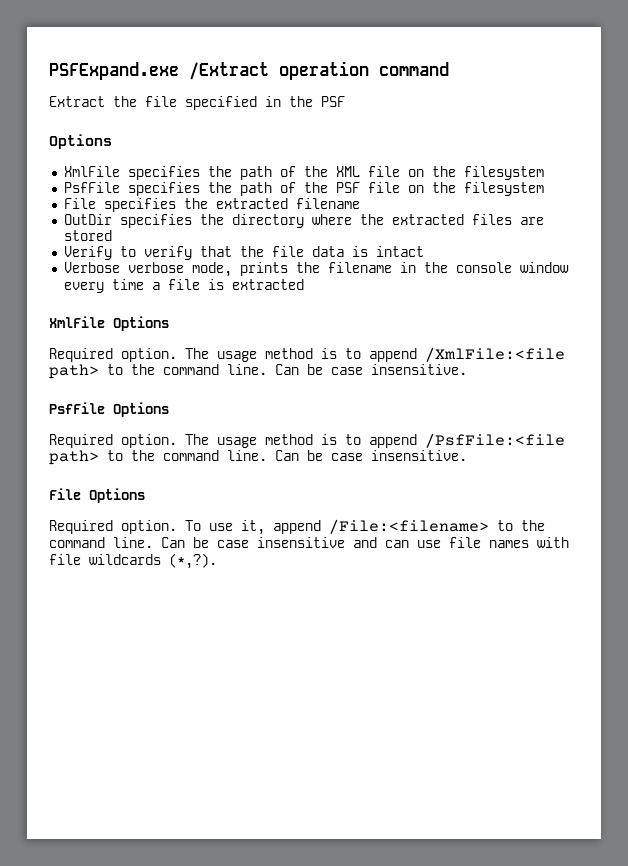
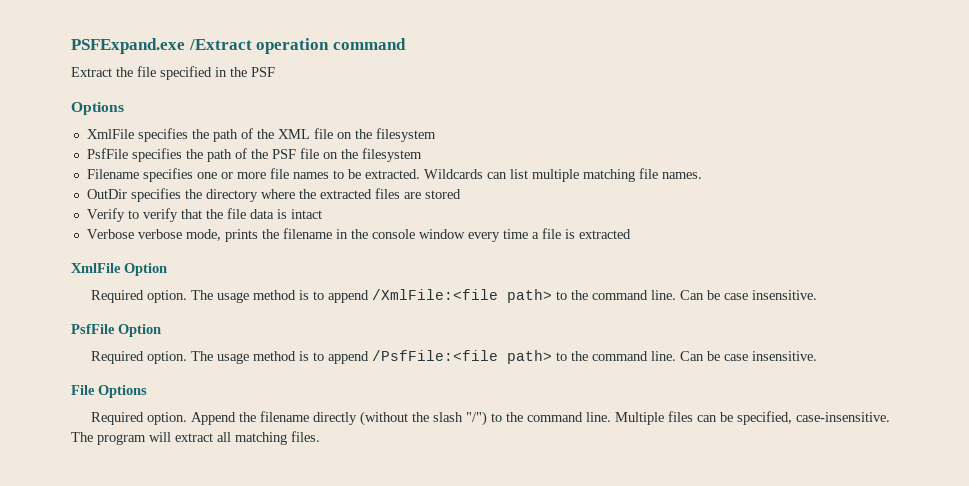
- File specifies the extracted filename
+ Filename specifies one or more file names to be extracted. Wildcards can list multiple matching file names.
- XmlFile Options
+ XmlFile Option
- PsfFile Options
+ PsfFile Option
- To use it, append /File:<filename> to the command line. Can be case insensitive and can use file names with file wildcards (*,?).
+ Append the filename directly (without the slash "/") to the command line. Multiple files can be specified, case-insensitive. The program will extract all matching files.

